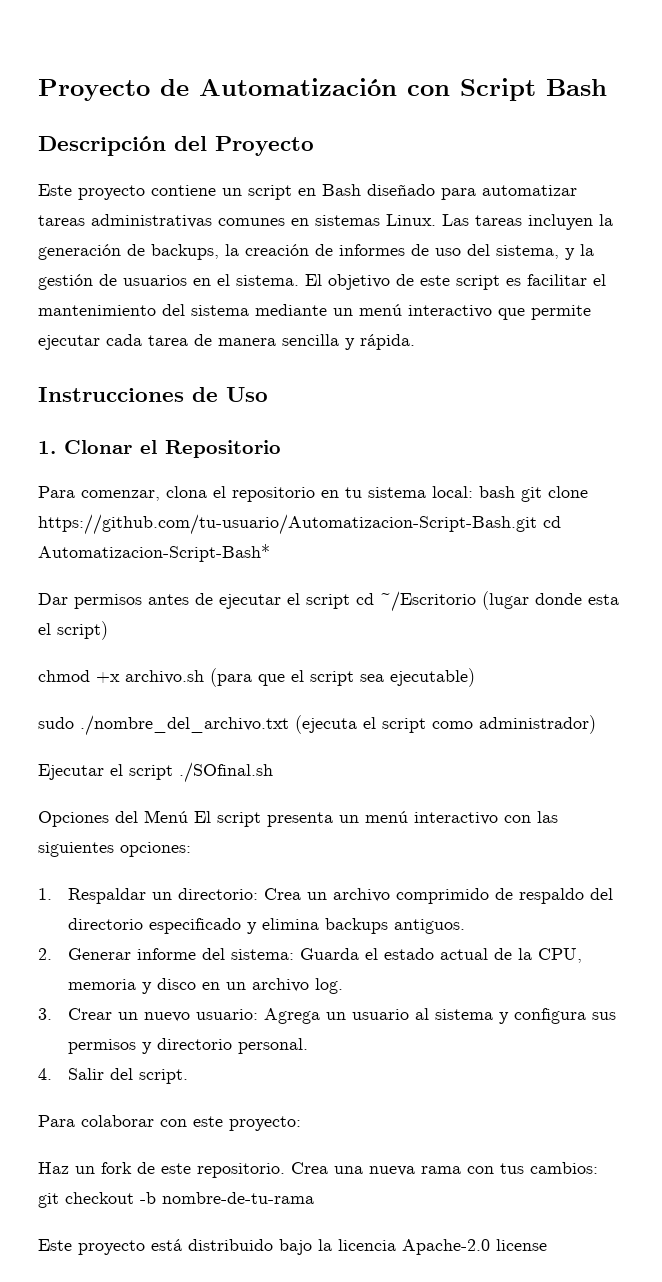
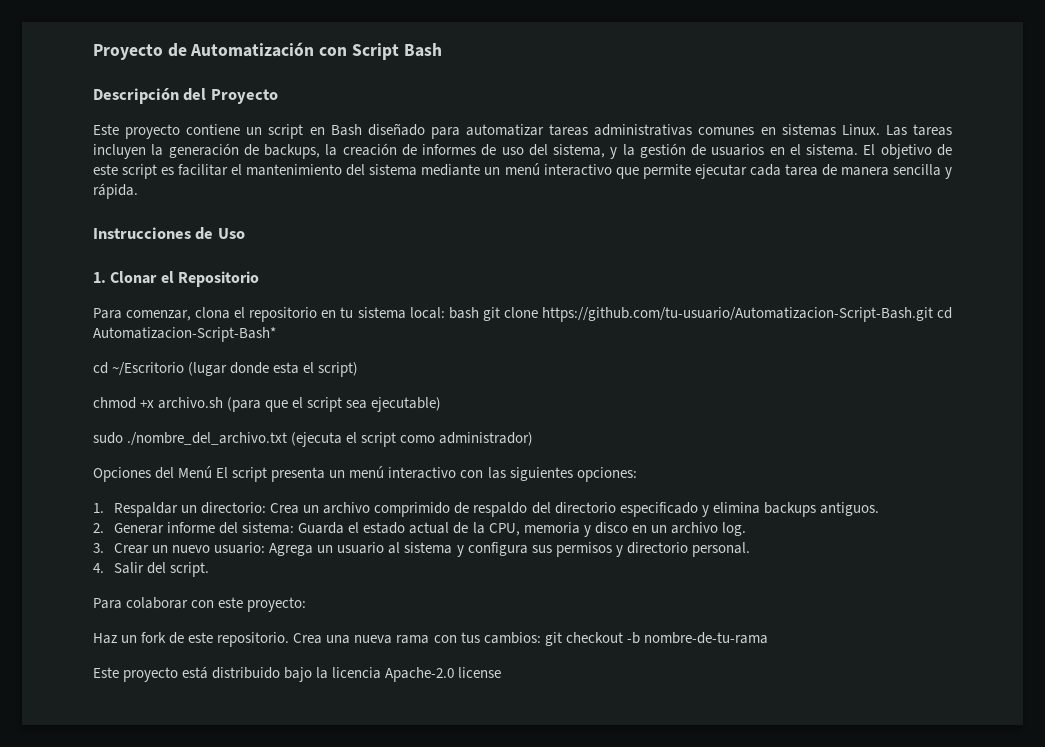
- Dar permisos antes de ejecutar el script cd ~/Escritorio (lugar donde esta el script)
+ cd ~/Escritorio (lugar donde esta el script)
- Ejecutar el script ./SOfinal.sh

